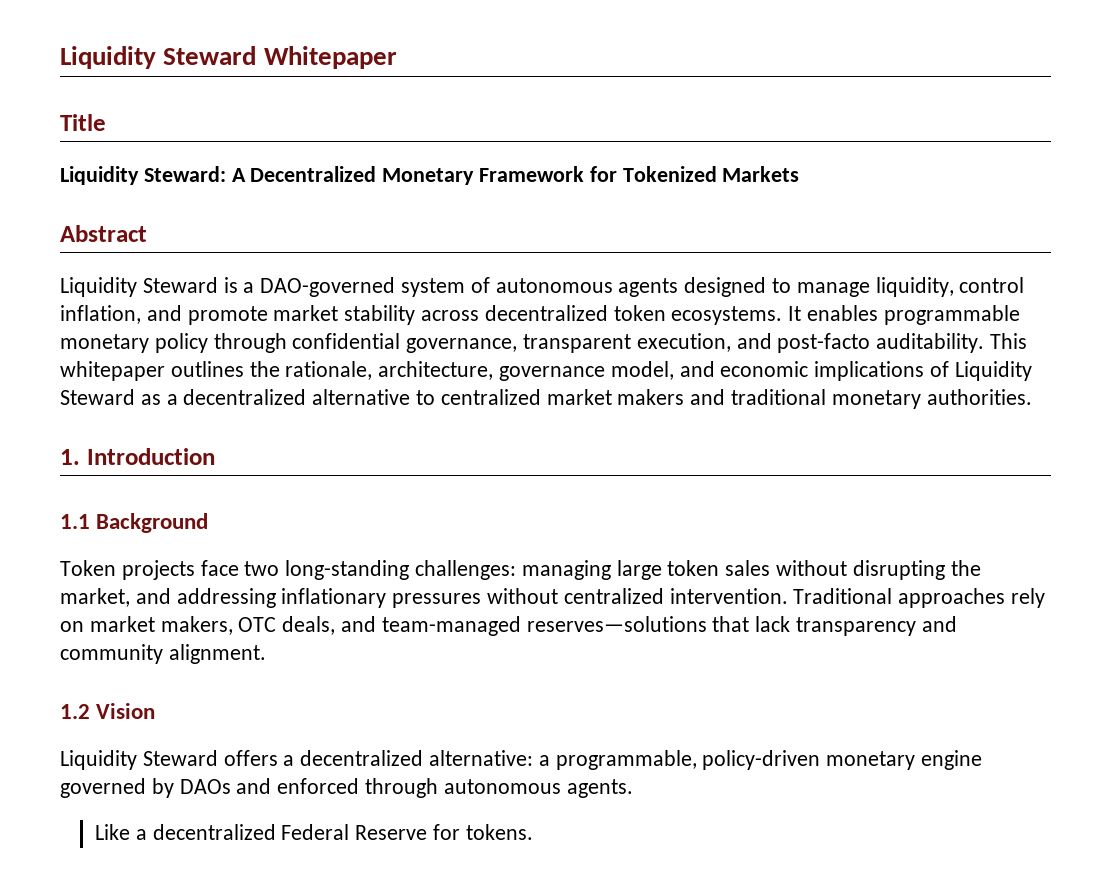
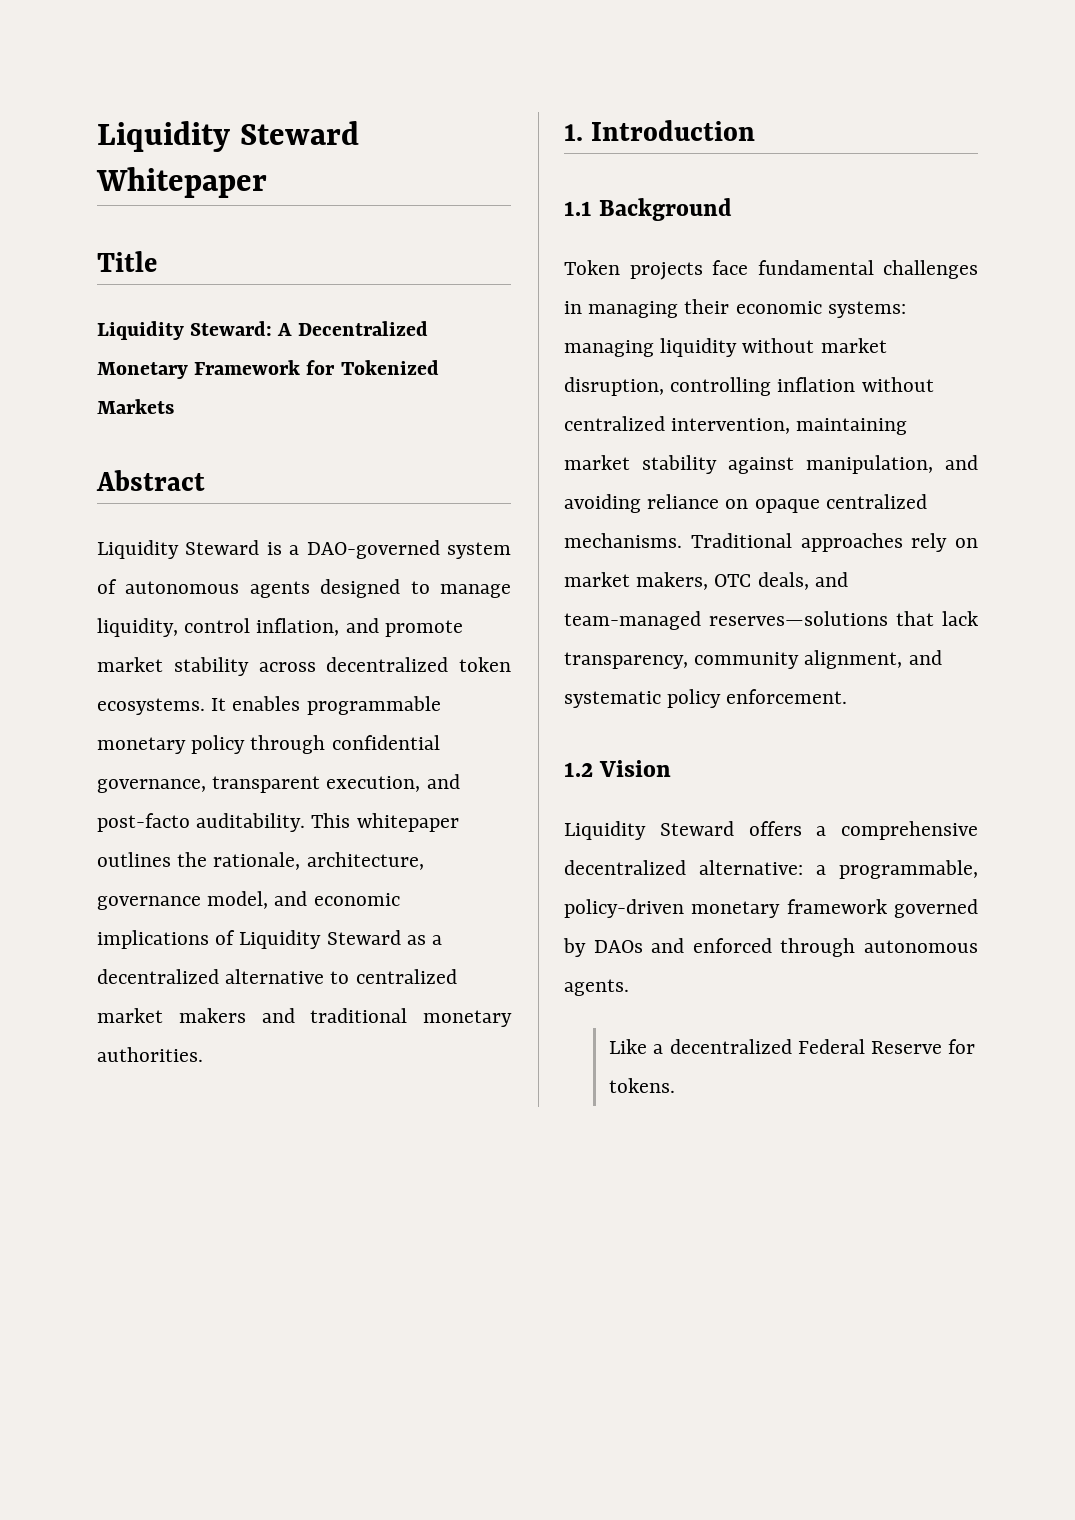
- Token projects face two long-standing challenges: managing large token sales without disrupting the market, and addressing inflationary pressures without centralized intervention.
+ Token projects face fundamental challenges in managing their economic systems: managing liquidity without market disruption, controlling inflation without centralized intervention, maintaining market stability against manipulation, and avoiding reliance on opaque centralized mechanisms.
- Traditional approaches rely on market makers, OTC deals, and team-managed reserves—solutions that lack transparency and community alignment.
+ Traditional approaches rely on market makers, OTC deals, and team-managed reserves—solutions that lack transparency, community alignment, and systematic policy enforcement.
- Liquidity Steward offers a decentralized alternative: a programmable, policy-driven monetary engine governed by DAOs and enforced through autonomous agents.
+ Liquidity Steward offers a comprehensive decentralized alternative: a programmable, policy-driven monetary framework governed by DAOs and enforced through autonomous agents.

